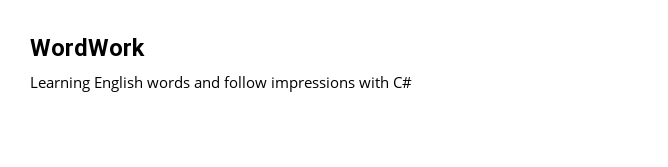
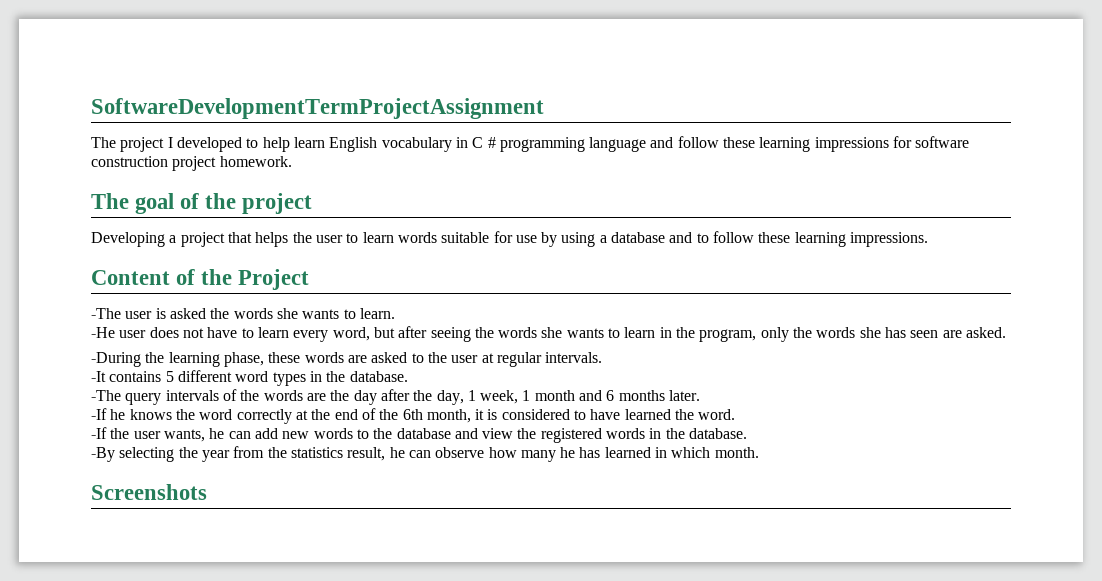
- WordWork
- Learning English words and follow impressions with C#
+ SoftwareDevelopmentTermProjectAssignment
+ The project I developed to help learn English vocabulary in C # programming language and follow these learning impressions for software construction project homework.
+ The goal of the project
+ Developing a project that helps the user to learn words suitable for use by using a database and to follow these learning impressions.
+ Content of the Project
+ -The user is asked the words she wants to learn.
+ -He user does not have to learn every word, but after seeing the words she wants to learn in the program, only the words she has seen are asked.
+ -During the learning phase, these words are asked to the user at regular intervals.
+ -It contains 5 different word types in the database.
+ -The query intervals of the words are the day after the day, 1 week, 1 month and 6 months later.
+ -If he knows the word correctly at the end of the 6th month, it is considered to have learned the word.
+ -If the user wants, he can add new words to the database and view the registered words in the database.
+ -By selecting the year from the statistics result, he can observe how many he has learned in which month.
+ Screenshots

